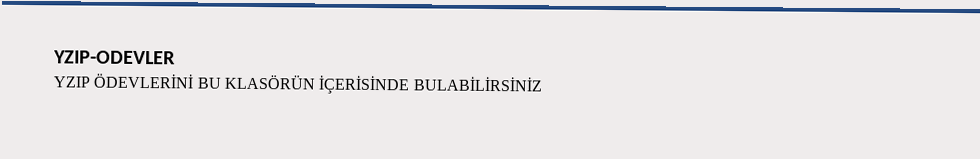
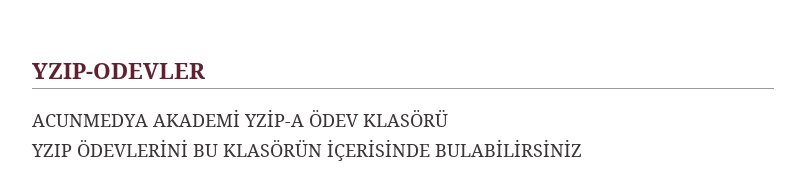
+ ACUNMEDYA AKADEMİ YZİP-A ÖDEV KLASÖRÜ

